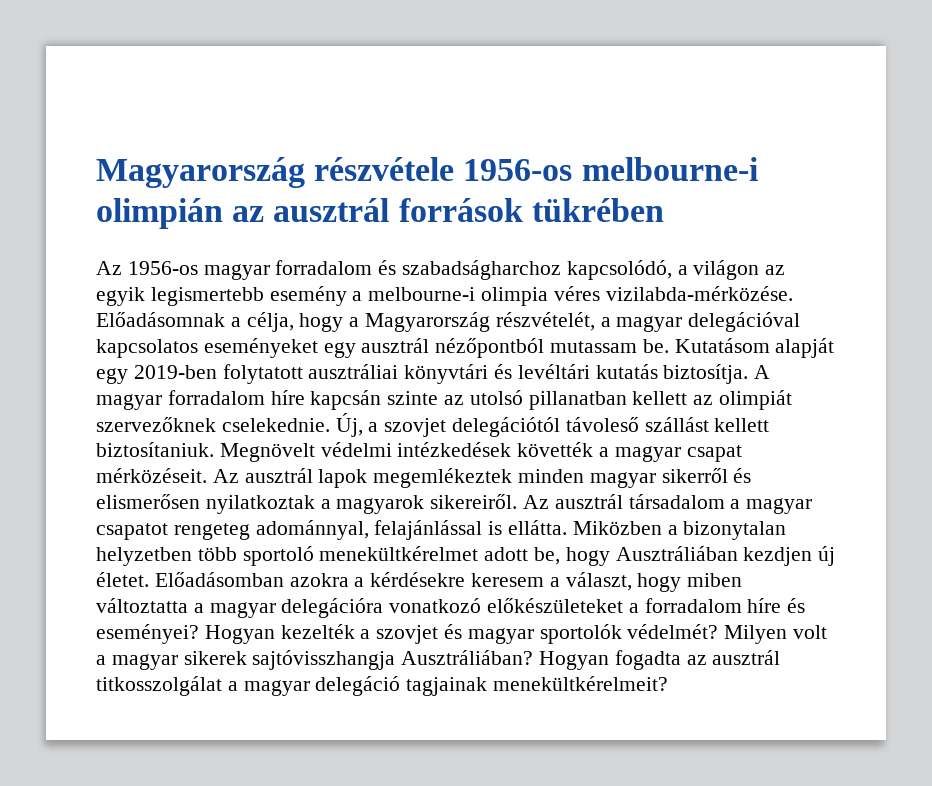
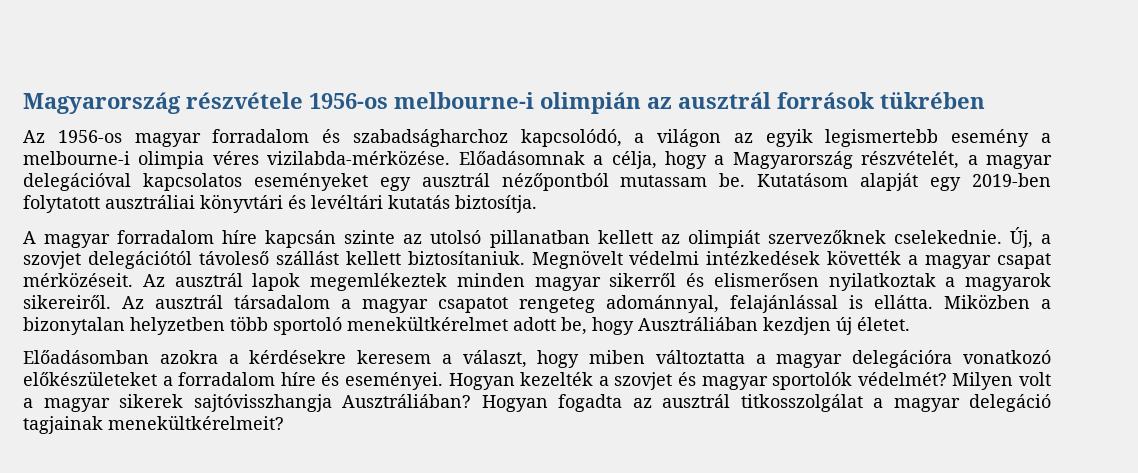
- Kutatásom alapját egy 2019-ben folytatott ausztráliai könyvtári és levéltári kutatás biztosítja. A magyar forradalom híre kapcsán szinte az utolsó pillanatban kellett az olimpiát szervezőknek cselekednie.
+ Kutatásom alapját egy 2019-ben folytatott ausztráliai könyvtári és levéltári kutatás biztosítja.
+ A magyar forradalom híre kapcsán szinte az utolsó pillanatban kellett az olimpiát szervezőknek cselekednie.
- Miközben a bizonytalan helyzetben több sportoló menekültkérelmet adott be, hogy Ausztráliában kezdjen új életet. Előadásomban azokra a kérdésekre keresem a választ, hogy miben változtatta a magyar delegációra vonatkozó előkészületeket a forradalom híre és eseményei?
+ Miközben a bizonytalan helyzetben több sportoló menekültkérelmet adott be, hogy Ausztráliában kezdjen új életet.
+ Előadásomban azokra a kérdésekre keresem a választ, hogy miben változtatta a magyar delegációra vonatkozó előkészületeket a forradalom híre és eseményei.

